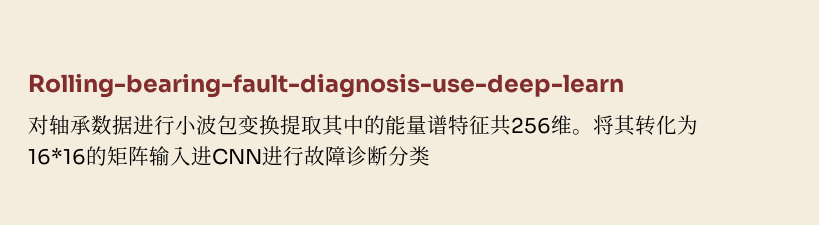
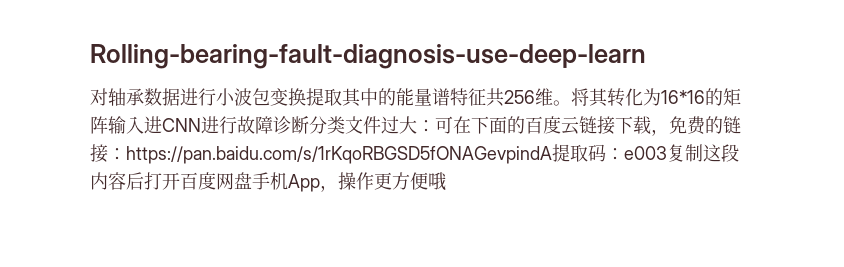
- 将其转化为16*16的矩阵输入进CNN进行故障诊断分类
+ 将其转化为16*16的矩阵输入进CNN进行故障诊断分类文件过大：可在下面的百度云链接下载，免费的链接：https://pan.baidu.com/s/1rKqoRBGSD5fONAGevpindA提取码：e003复制这段内容后打开百度网盘手机App，操作更方便哦

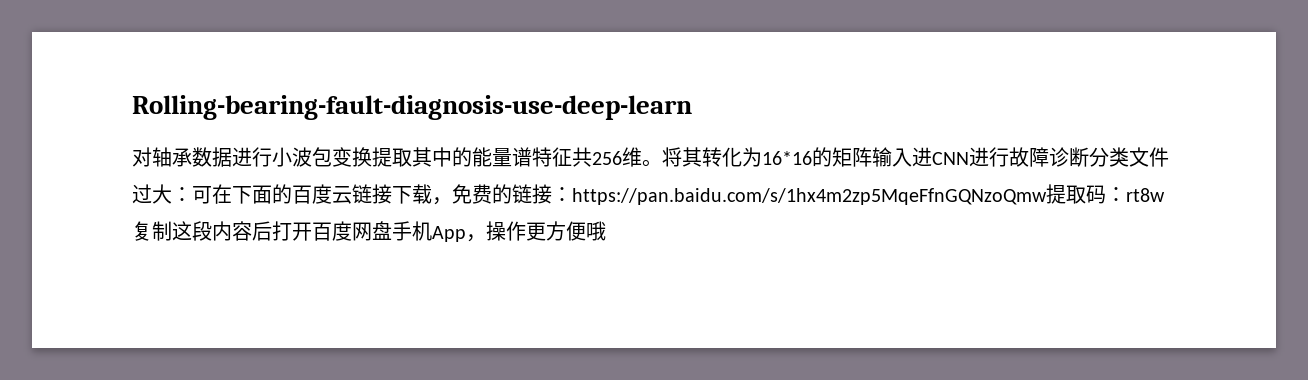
- 将其转化为16*16的矩阵输入进CNN进行故障诊断分类文件过大：可在下面的百度云链接下载，免费的链接：https://pan.baidu.com/s/1rKqoRBGSD5fONAGevpindA提取码：e003复制这段内容后打开百度网盘手机App，操作更方便哦
+ 将其转化为16*16的矩阵输入进CNN进行故障诊断分类文件过大：可在下面的百度云链接下载，免费的链接：https://pan.baidu.com/s/1hx4m2zp5MqeFfnGQNzoQmw提取码：rt8w复制这段内容后打开百度网盘手机App，操作更方便哦

